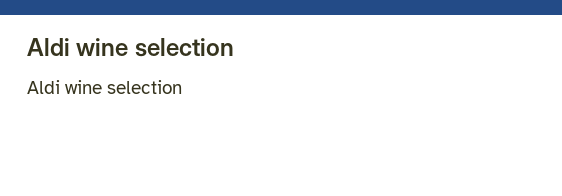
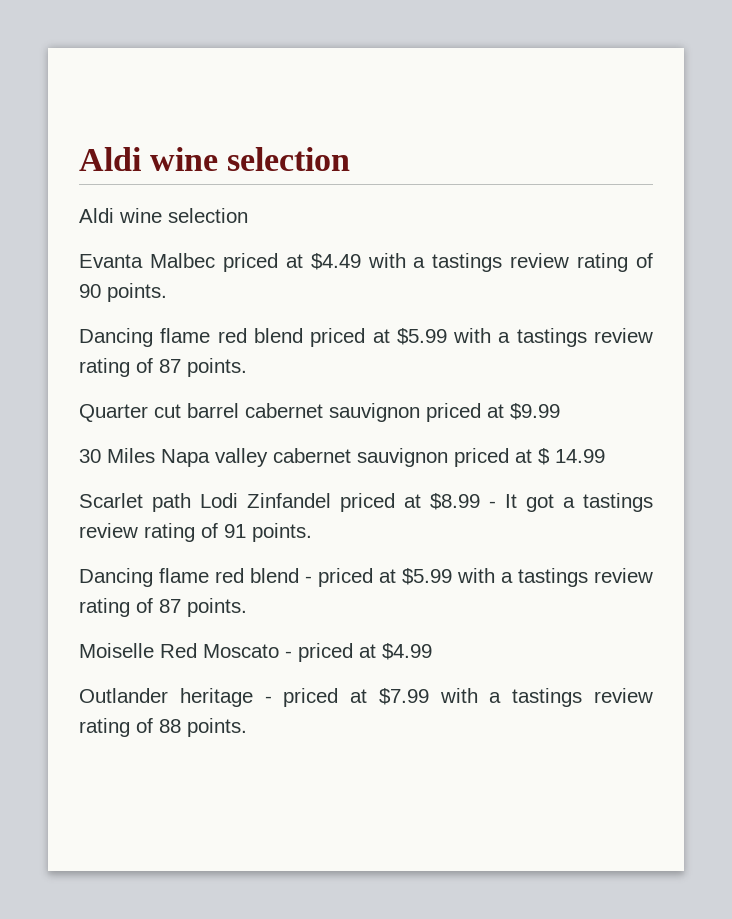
+ Evanta Malbec priced at $4.49 with a tastings review rating of 90 points.
+ Dancing flame red blend priced at $5.99 with a tastings review rating of 87 points.
+ Quarter cut barrel cabernet sauvignon priced at $9.99
+ 30 Miles Napa valley cabernet sauvignon priced at $ 14.99
+ Scarlet path Lodi Zinfandel priced at $8.99 - It got a tastings review rating of 91 points.
+ Dancing flame red blend - priced at $5.99 with a tastings review rating of 87 points.
+ Moiselle Red Moscato - priced at $4.99
+ Outlander heritage - priced at $7.99 with a tastings review rating of 88 points.

